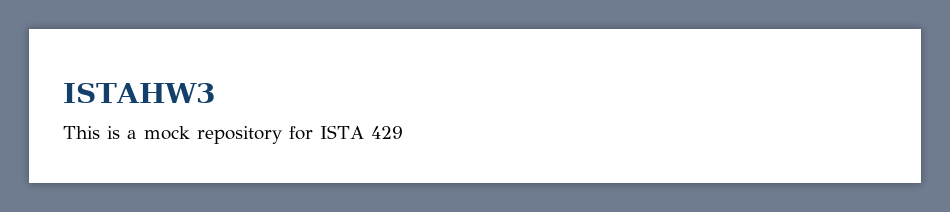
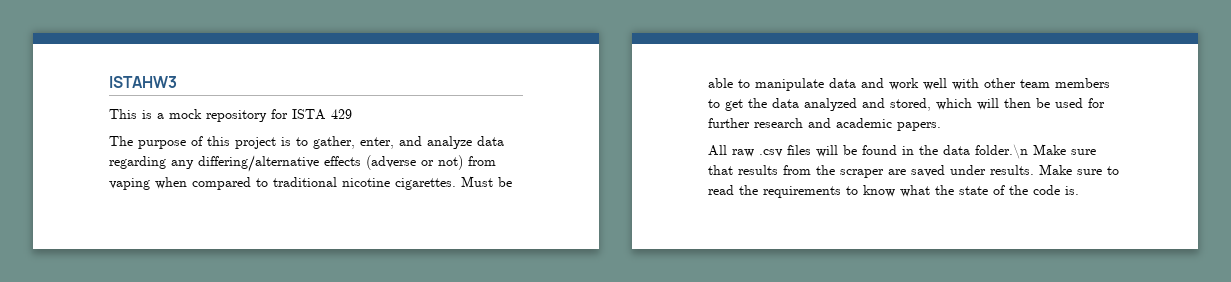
+ The purpose of this project is to gather, enter, and analyze data regarding any differing/alternative effects (adverse or not) from vaping when compared to traditional nicotine cigarettes. Must be able to manipulate data and work well with other team members to get the data analyzed and stored, which will then be used for further research and academic papers.
+ All raw .csv files will be found in the data folder.\n Make sure that results from the scraper are saved under results. Make sure to read the requirements to know what the state of the code is.

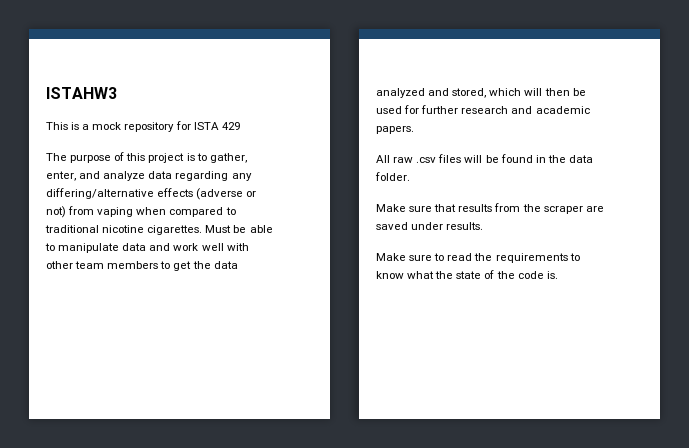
- All raw .csv files will be found in the data folder.\n Make sure that results from the scraper are saved under results. Make sure to read the requirements to know what the state of the code is.
+ All raw .csv files will be found in the data folder.
+ Make sure that results from the scraper are saved under results.
+ Make sure to read the requirements to know what the state of the code is.

